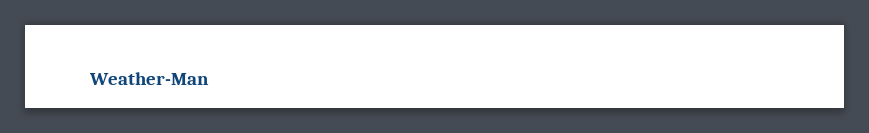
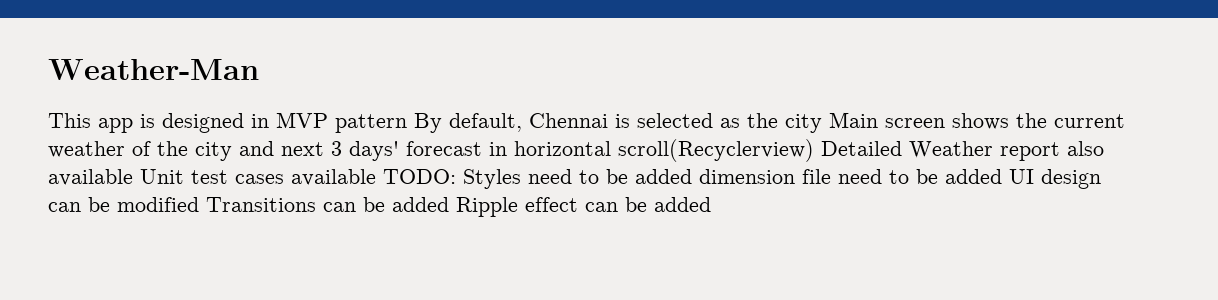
+ This app is designed in MVP pattern By default, Chennai is selected as the city Main screen shows the current weather of the city and next 3 days' forecast in horizontal scroll(Recyclerview) Detailed Weather report also available Unit test cases available TODO: Styles need to be added dimension file need to be added UI design can be modified Transitions can be added Ripple effect can be added

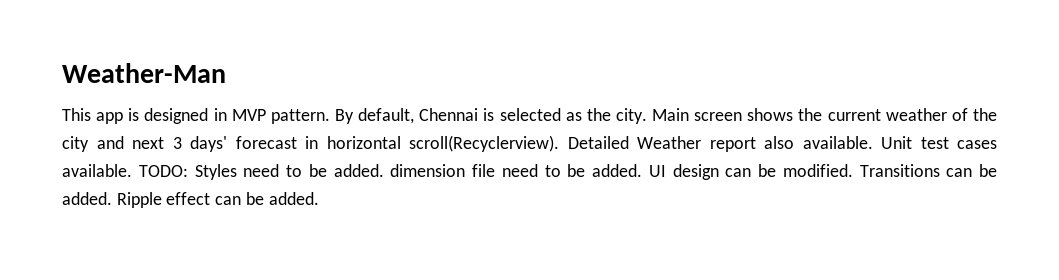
- This app is designed in MVP pattern By default, Chennai is selected as the city Main screen shows the current weather of the city and next 3 days' forecast in horizontal scroll(Recyclerview) Detailed Weather report also available Unit test cases available TODO: Styles need to be added dimension file need to be added UI design can be modified Transitions can be added Ripple effect can be added
+ This app is designed in MVP pattern. By default, Chennai is selected as the city. Main screen shows the current weather of the city and next 3 days' forecast in horizontal scroll(Recyclerview). Detailed Weather report also available. Unit test cases available. TODO: Styles need to be added. dimension file need to be added. UI design can be modified. Transitions can be added. Ripple effect can be added.

